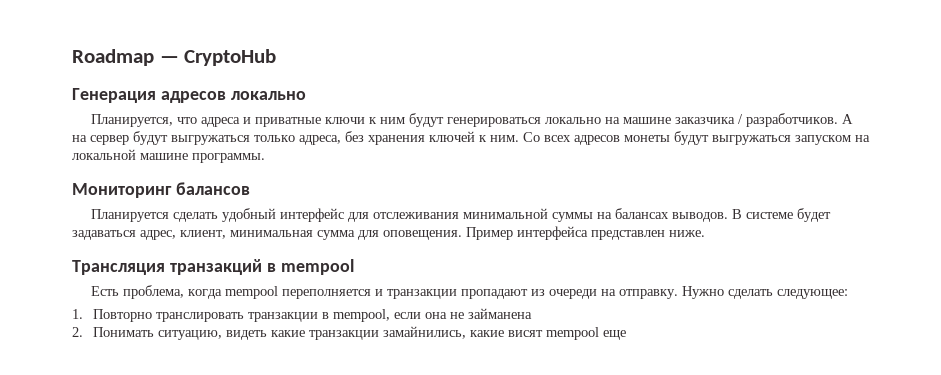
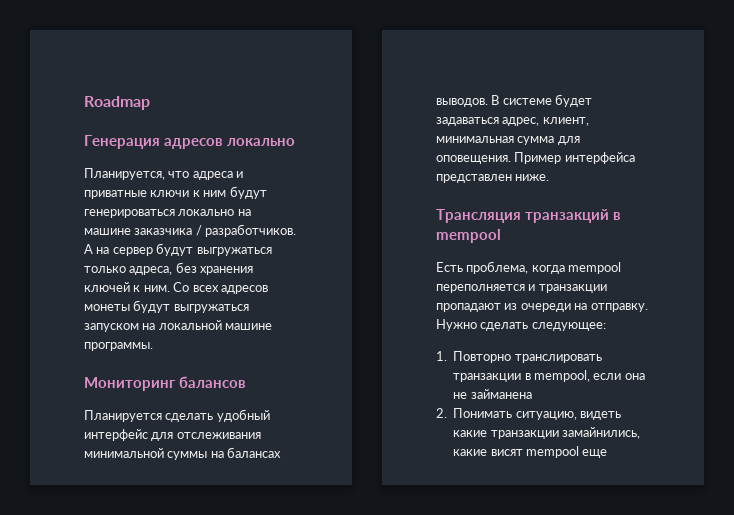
- Roadmap — CryptoHub
+ Roadmap

